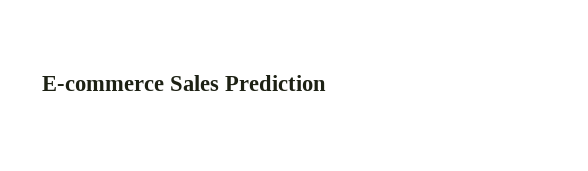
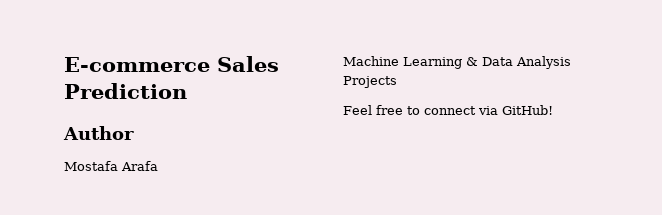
+ Author
+ Mostafa Arafa
+ Machine Learning & Data Analysis Projects
+ Feel free to connect via GitHub!

